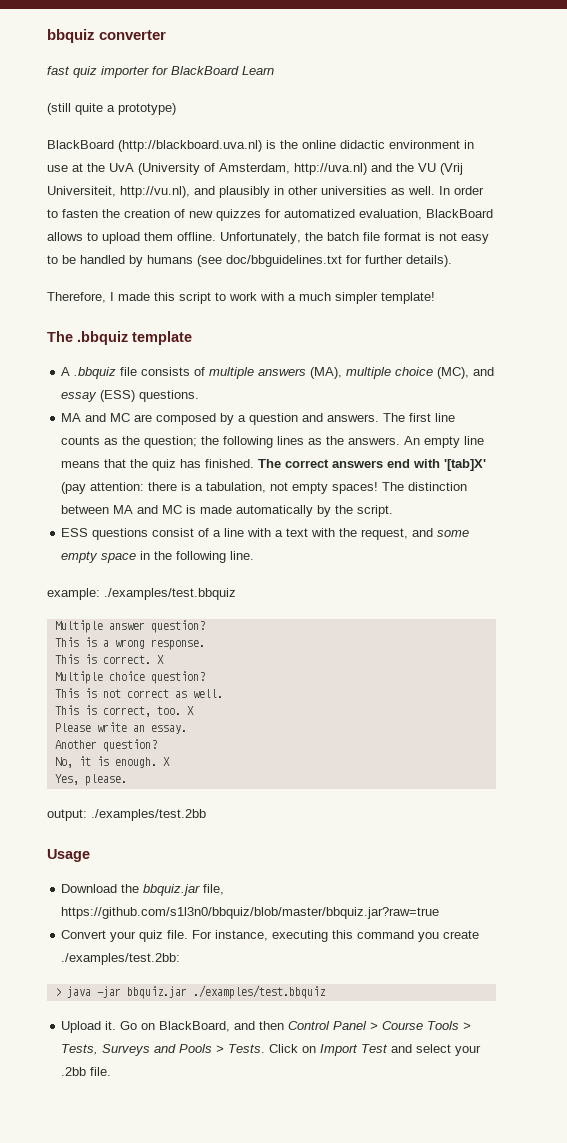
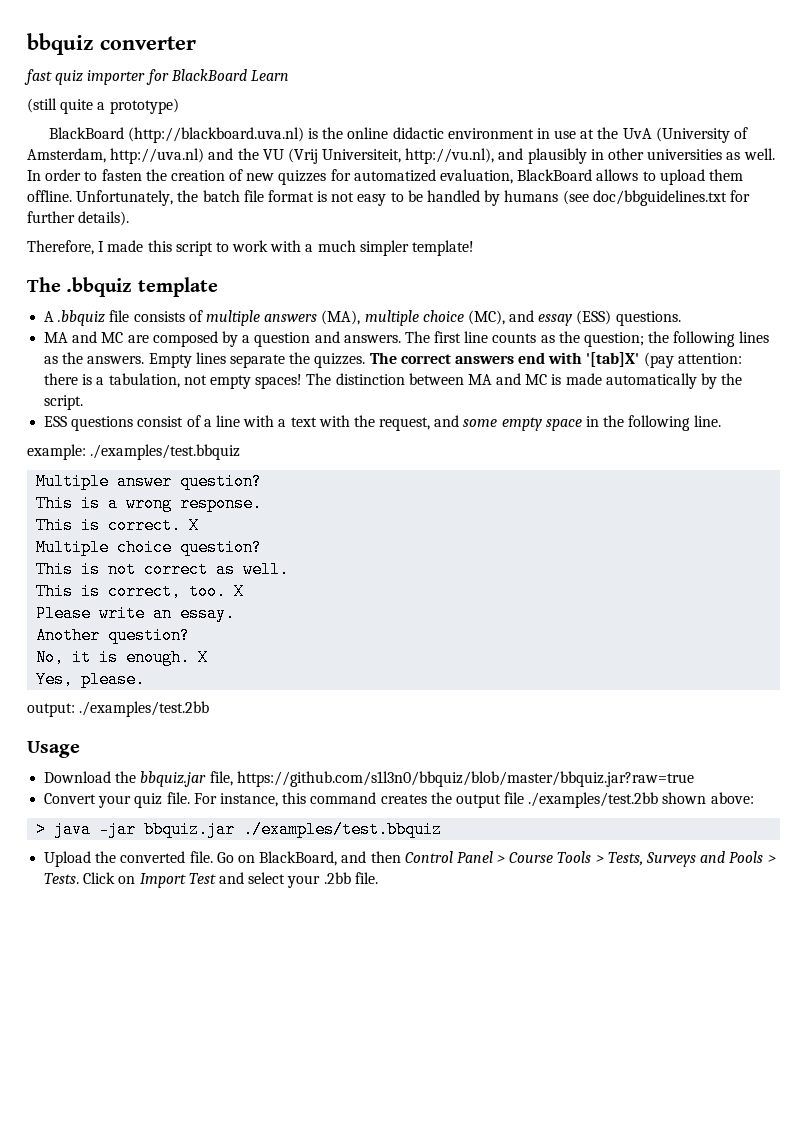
- An empty line means that the quiz has finished.
+ Empty lines separate the quizzes.
- For instance, executing this command you create ./examples/test.2bb:
+ For instance, this command creates the output file ./examples/test.2bb shown above:
- Upload it.
+ Upload the converted file.

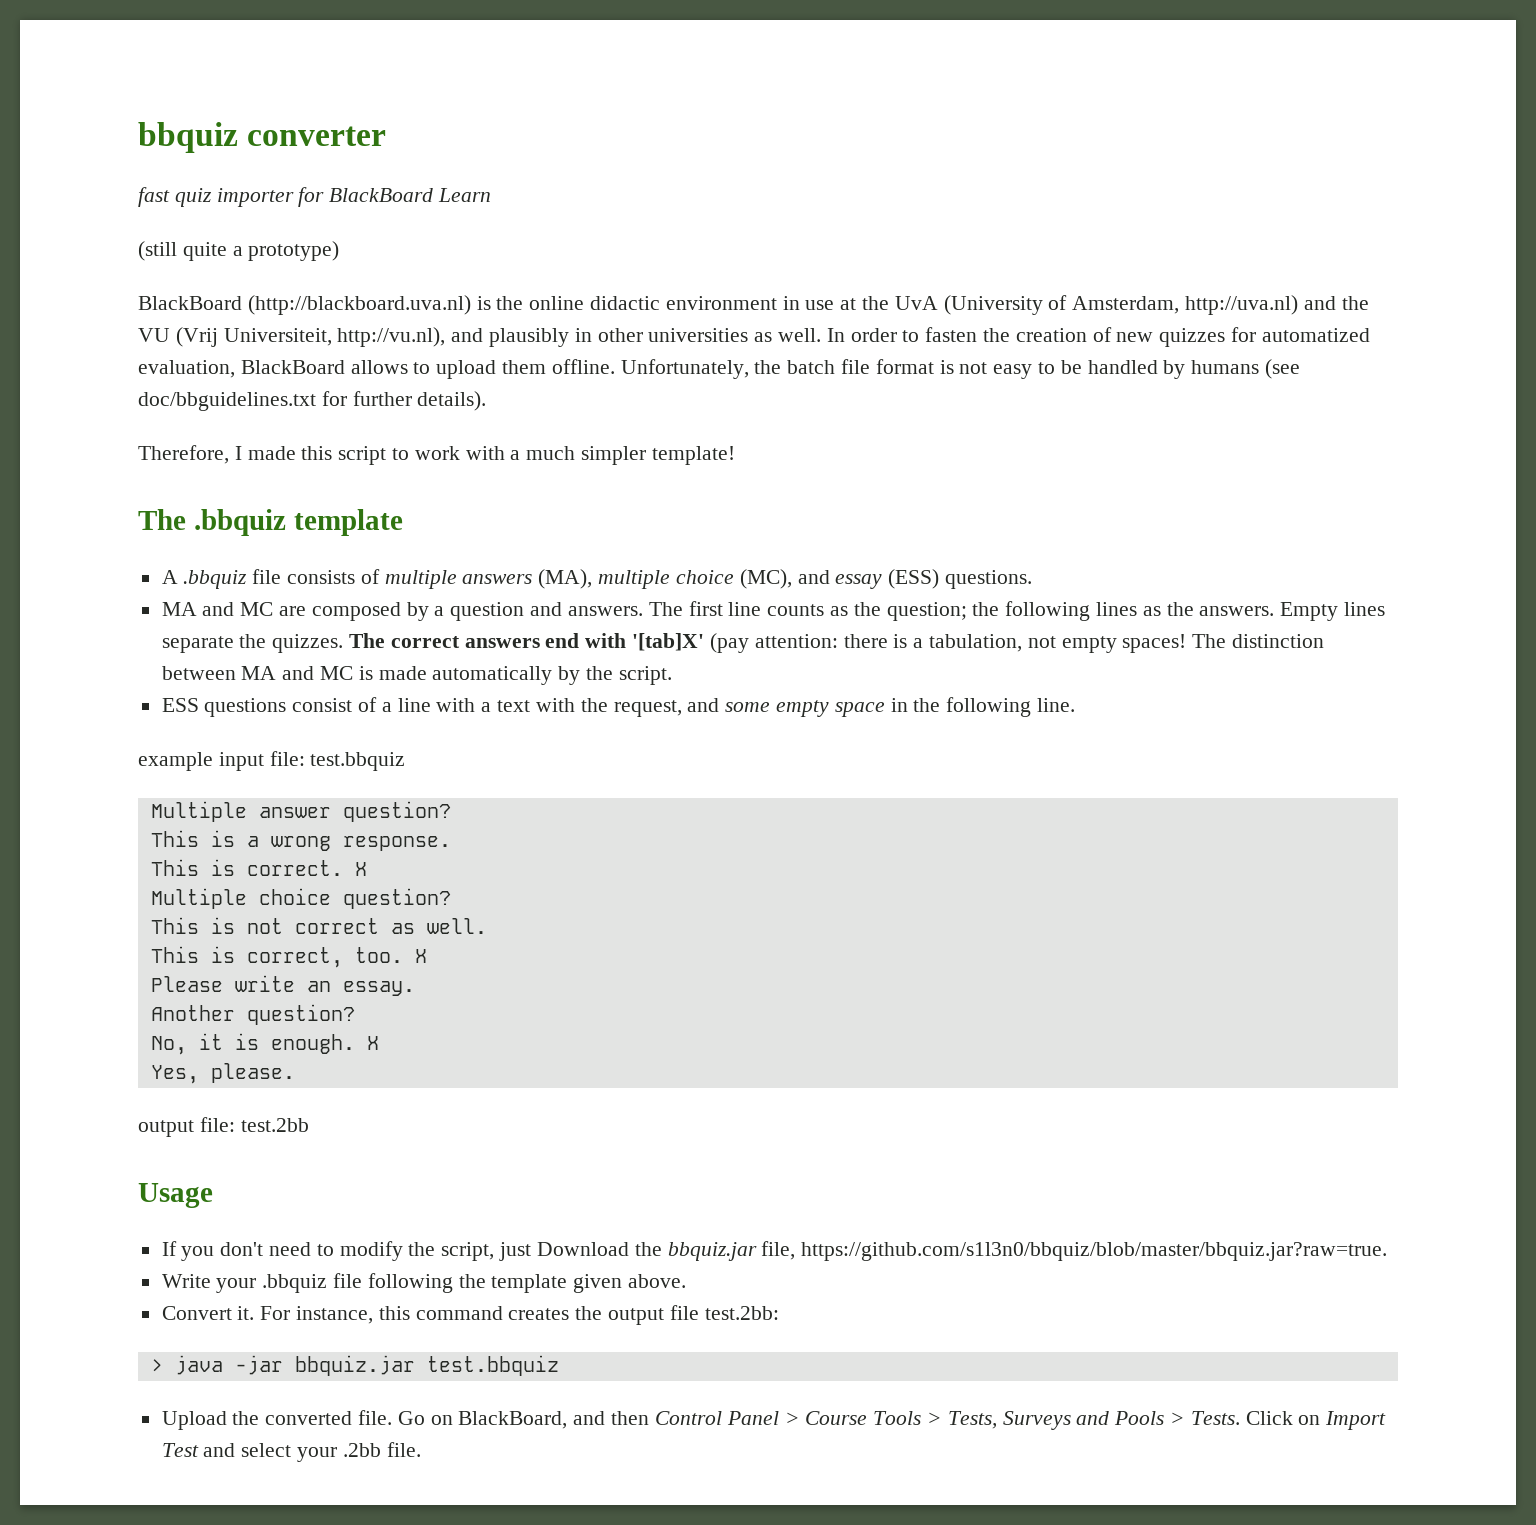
- example: ./examples/test.bbquiz
+ example input file: test.bbquiz
- output: ./examples/test.2bb
+ output file: test.2bb
  Usage
- Download the bbquiz.jar file, https://github.com/s1l3n0/bbquiz/blob/master/bbquiz.jar?raw=true
- Convert your quiz file.
+ If you don't need to modify the script, just Download the bbquiz.jar file, https://github.com/s1l3n0/bbquiz/blob/master/bbquiz.jar?raw=true.
+ Write your .bbquiz file following the template given above.
+ Convert it.
- For instance, this command creates the output file ./examples/test.2bb shown above:
+ For instance, this command creates the output file test.2bb:
- > java -jar bbquiz.jar ./examples/test.bbquiz
+ > java -jar bbquiz.jar test.bbquiz

